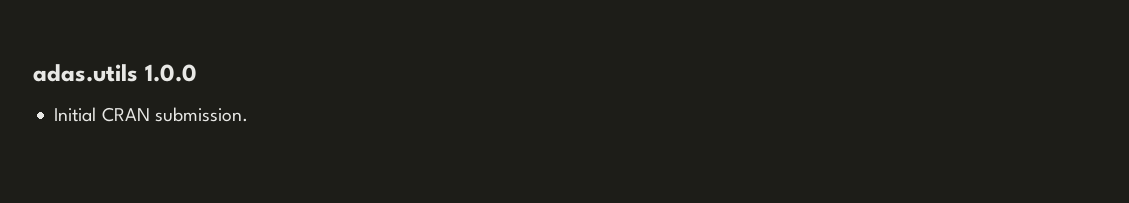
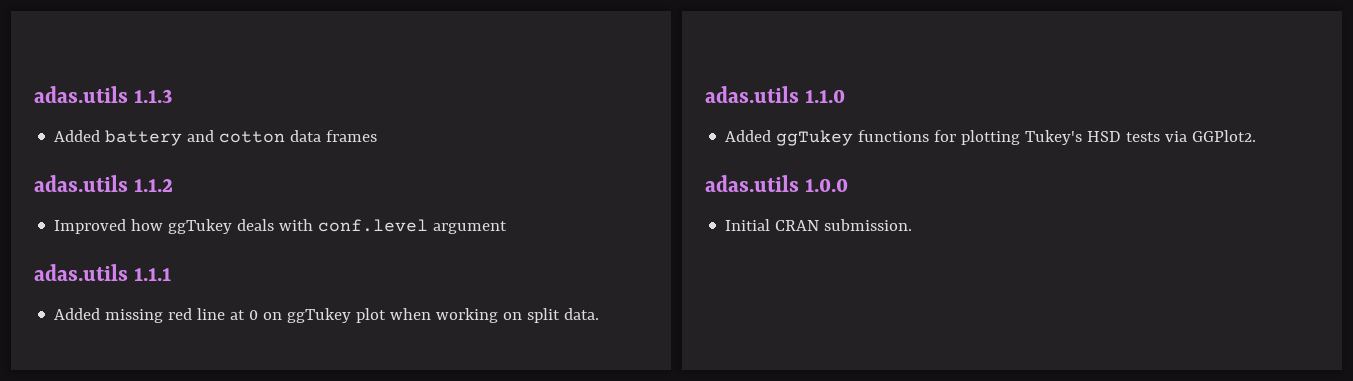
+ adas.utils 1.1.3
+ Added battery and cotton data frames
+ adas.utils 1.1.2
+ Improved how ggTukey deals with conf.level argument
+ adas.utils 1.1.1
+ Added missing red line at 0 on ggTukey plot when working on split data.
+ adas.utils 1.1.0
+ Added ggTukey functions for plotting Tukey's HSD tests via GGPlot2.

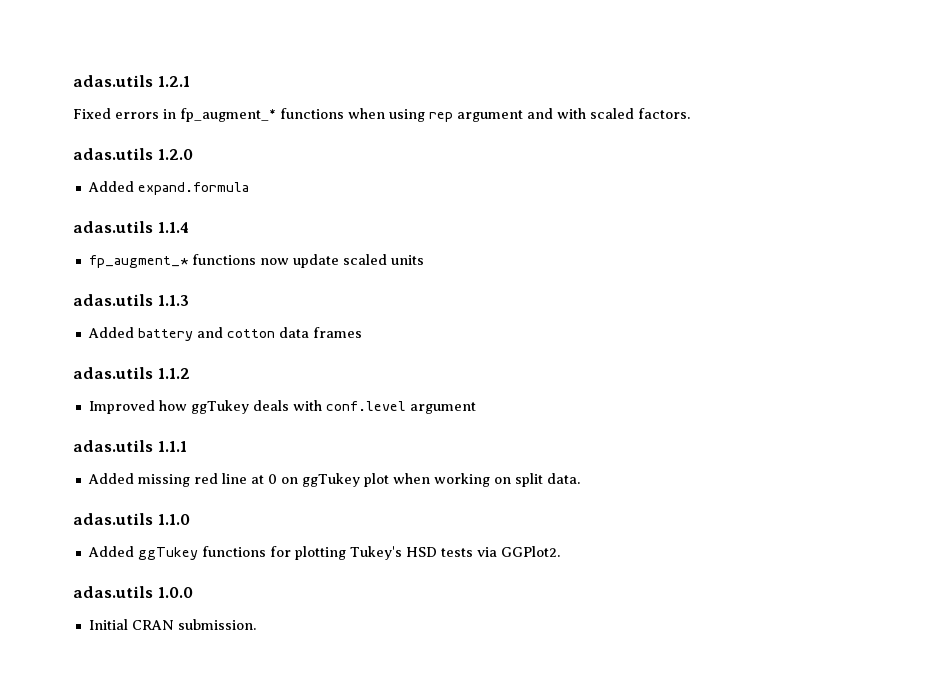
+ adas.utils 1.2.1
+ Fixed errors in fp_augment_* functions when using rep argument and with scaled factors.
+ adas.utils 1.2.0
+ Added expand.formula
+ adas.utils 1.1.4
+ fp_augment_* functions now update scaled units

